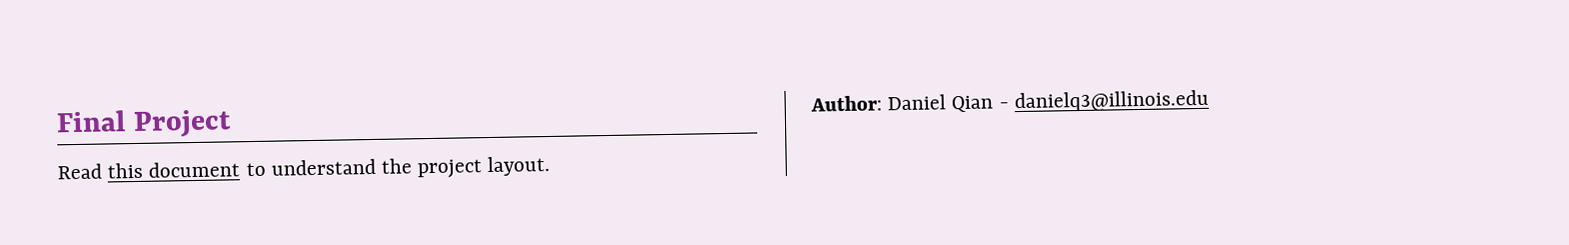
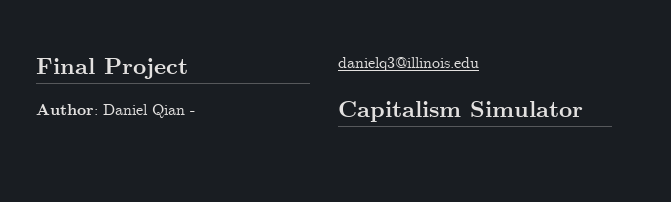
- Read this document to understand the project layout.
+ Capitalism Simulator

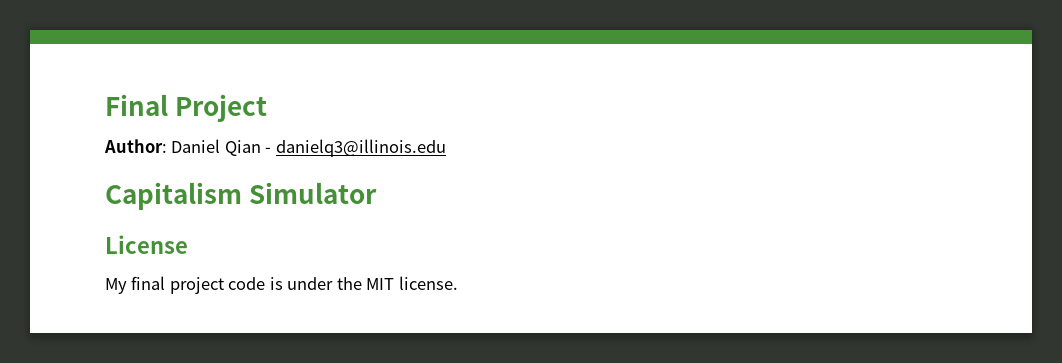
+ License
+ My final project code is under the MIT license.

